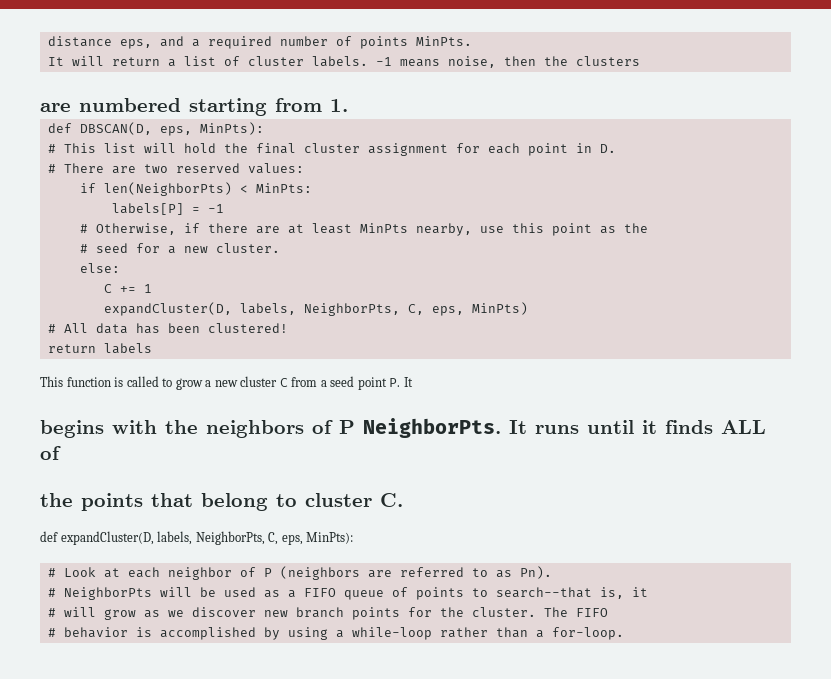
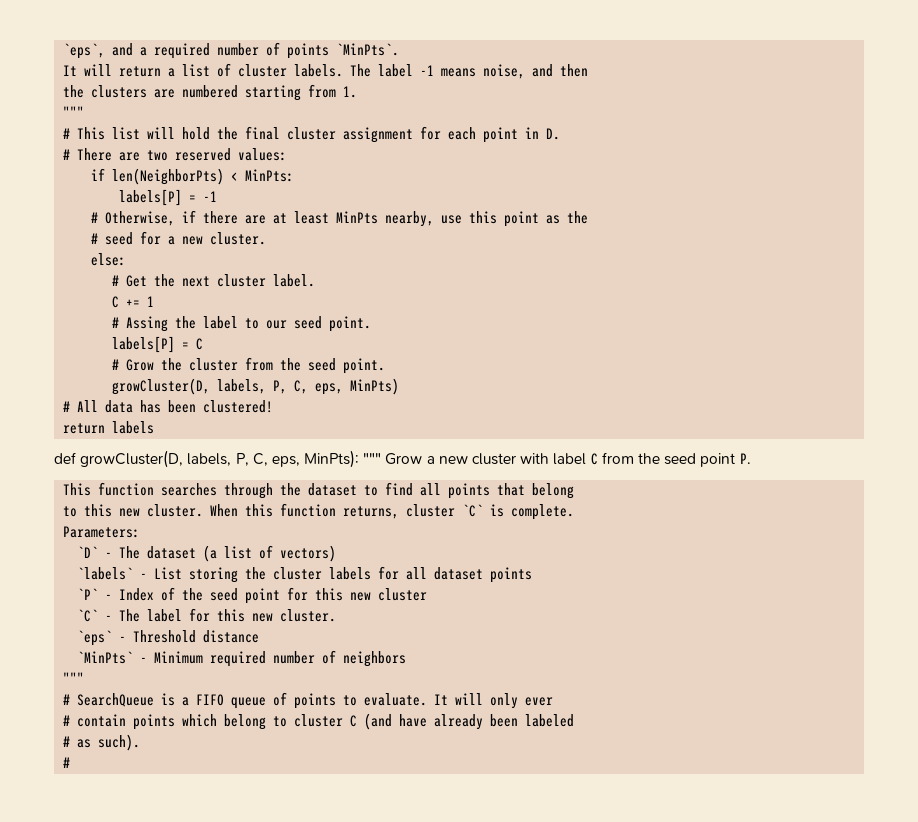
- distance eps, and a required number of points MinPts.
+ `eps`, and a required number of points `MinPts`.
- -1 means noise, then the clusters
- are numbered starting from 1.
- def DBSCAN(D, eps, MinPts):
+ The label -1 means noise, and then
+ the clusters are numbered starting from 1.
+ """
+ # Get the next cluster label.
  C += 1
- expandCluster(D, labels, NeighborPts, C, eps, MinPts)
+ # Assing the label to our seed point.
+ labels[P] = C
+ # Grow the cluster from the seed point.
+ growCluster(D, labels, P, C, eps, MinPts)
- This function is called to grow a new cluster C from a seed point P. It
- begins with the neighbors of P NeighborPts. It runs until it finds ALL of
- the points that belong to cluster C.
- def expandCluster(D, labels, NeighborPts, C, eps, MinPts):
- # Look at each neighbor of P (neighbors are referred to as Pn).
- # NeighborPts will be used as a FIFO queue of points to search--that is, it
- # will grow as we discover new branch points for the cluster. The FIFO
- # behavior is accomplished by using a while-loop rather than a for-loop.
+ def growCluster(D, labels, P, C, eps, MinPts): """ Grow a new cluster with label C from the seed point P.
+ This function searches through the dataset to find all points that belong
+ to this new cluster. When this function returns, cluster `C` is complete.
+ Parameters:
+ `D` - The dataset (a list of vectors)
+ `labels` - List storing the cluster labels for all dataset points
+ `P` - Index of the seed point for this new cluster
+ `C` - The label for this new cluster.
+ `eps` - Threshold distance
+ `MinPts` - Minimum required number of neighbors
+ """
+ # SearchQueue is a FIFO queue of points to evaluate. It will only ever
+ # contain points which belong to cluster C (and have already been labeled
+ # as such).
+ #

